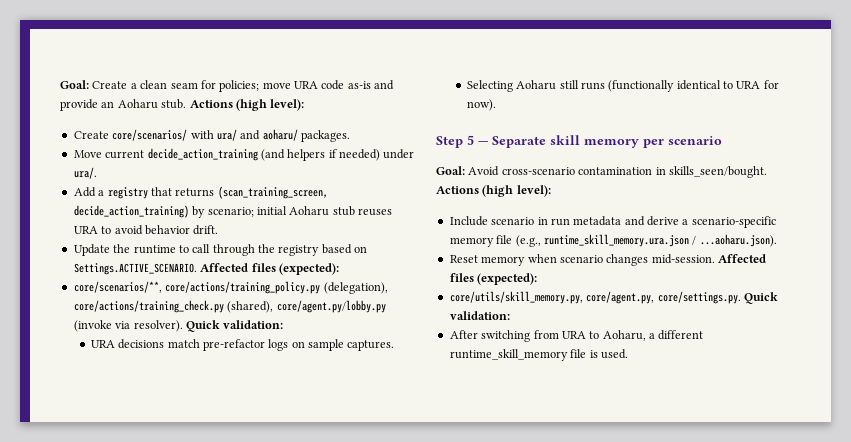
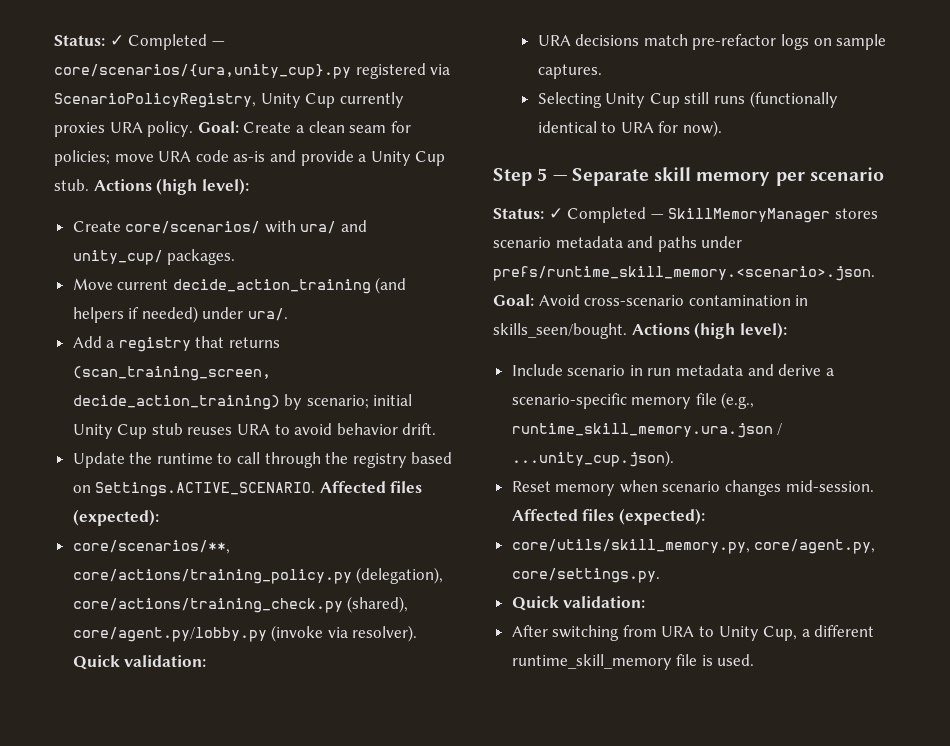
+ Status: ✓ Completed — core/scenarios/{ura,unity_cup}.py registered via ScenarioPolicyRegistry, Unity Cup currently proxies URA policy.
- Goal: Create a clean seam for policies; move URA code as-is and provide an Aoharu stub.
+ Goal: Create a clean seam for policies; move URA code as-is and provide a Unity Cup stub.
- Create core/scenarios/ with ura/ and aoharu/ packages.
+ Create core/scenarios/ with ura/ and unity_cup/ packages.
- Add a registry that returns (scan_training_screen, decide_action_training) by scenario; initial Aoharu stub reuses URA to avoid behavior drift.
+ Add a registry that returns (scan_training_screen, decide_action_training) by scenario; initial Unity Cup stub reuses URA to avoid behavior drift.
- Selecting Aoharu still runs (functionally identical to URA for now).
+ Selecting Unity Cup still runs (functionally identical to URA for now).
- Goal: Avoid cross-scenario contamination in skills_seen/bought.
+ Status: ✓ Completed — SkillMemoryManager stores scenario metadata and paths under prefs/runtime_skill_memory.<scenario>.json. Goal: Avoid cross-scenario contamination in skills_seen/bought.
- Include scenario in run metadata and derive a scenario-specific memory file (e.g., runtime_skill_memory.ura.json / ...aoharu.json).
+ Include scenario in run metadata and derive a scenario-specific memory file (e.g., runtime_skill_memory.ura.json / ...unity_cup.json).
- core/utils/skill_memory.py, core/agent.py, core/settings.py. Quick validation:
+ core/utils/skill_memory.py, core/agent.py, core/settings.py.
+ Quick validation:
- After switching from URA to Aoharu, a different runtime_skill_memory file is used.
+ After switching from URA to Unity Cup, a different runtime_skill_memory file is used.

